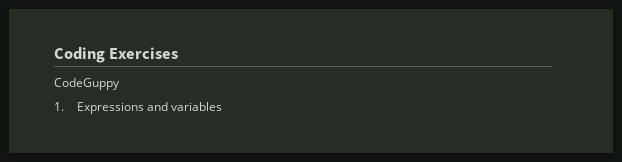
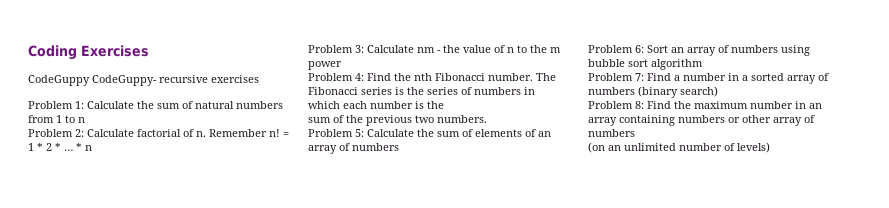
- CodeGuppy
- 1. Expressions and variables
+ CodeGuppy CodeGuppy- recursive exercises
+ Problem 1: Calculate the sum of natural numbers from 1 to n
+ Problem 2: Calculate factorial of n. Remember n! = 1 * 2 * … * n
+ Problem 3: Calculate nm - the value of n to the m power
+ Problem 4: Find the nth Fibonacci number. The Fibonacci series is the series of numbers in which each number is the
+ sum of the previous two numbers.
+ Problem 5: Calculate the sum of elements of an array of numbers
+ Problem 6: Sort an array of numbers using bubble sort algorithm
+ Problem 7: Find a number in a sorted array of numbers (binary search)
+ Problem 8: Find the maximum number in an array containing numbers or other array of numbers
+ (on an unlimited number of levels)

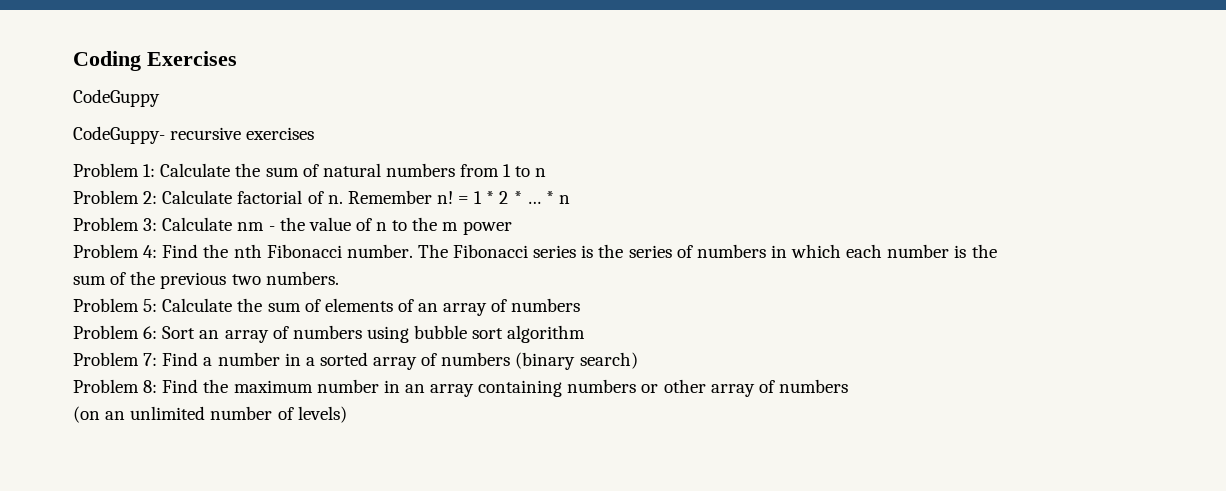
- CodeGuppy CodeGuppy- recursive exercises
+ CodeGuppy
+ CodeGuppy- recursive exercises

